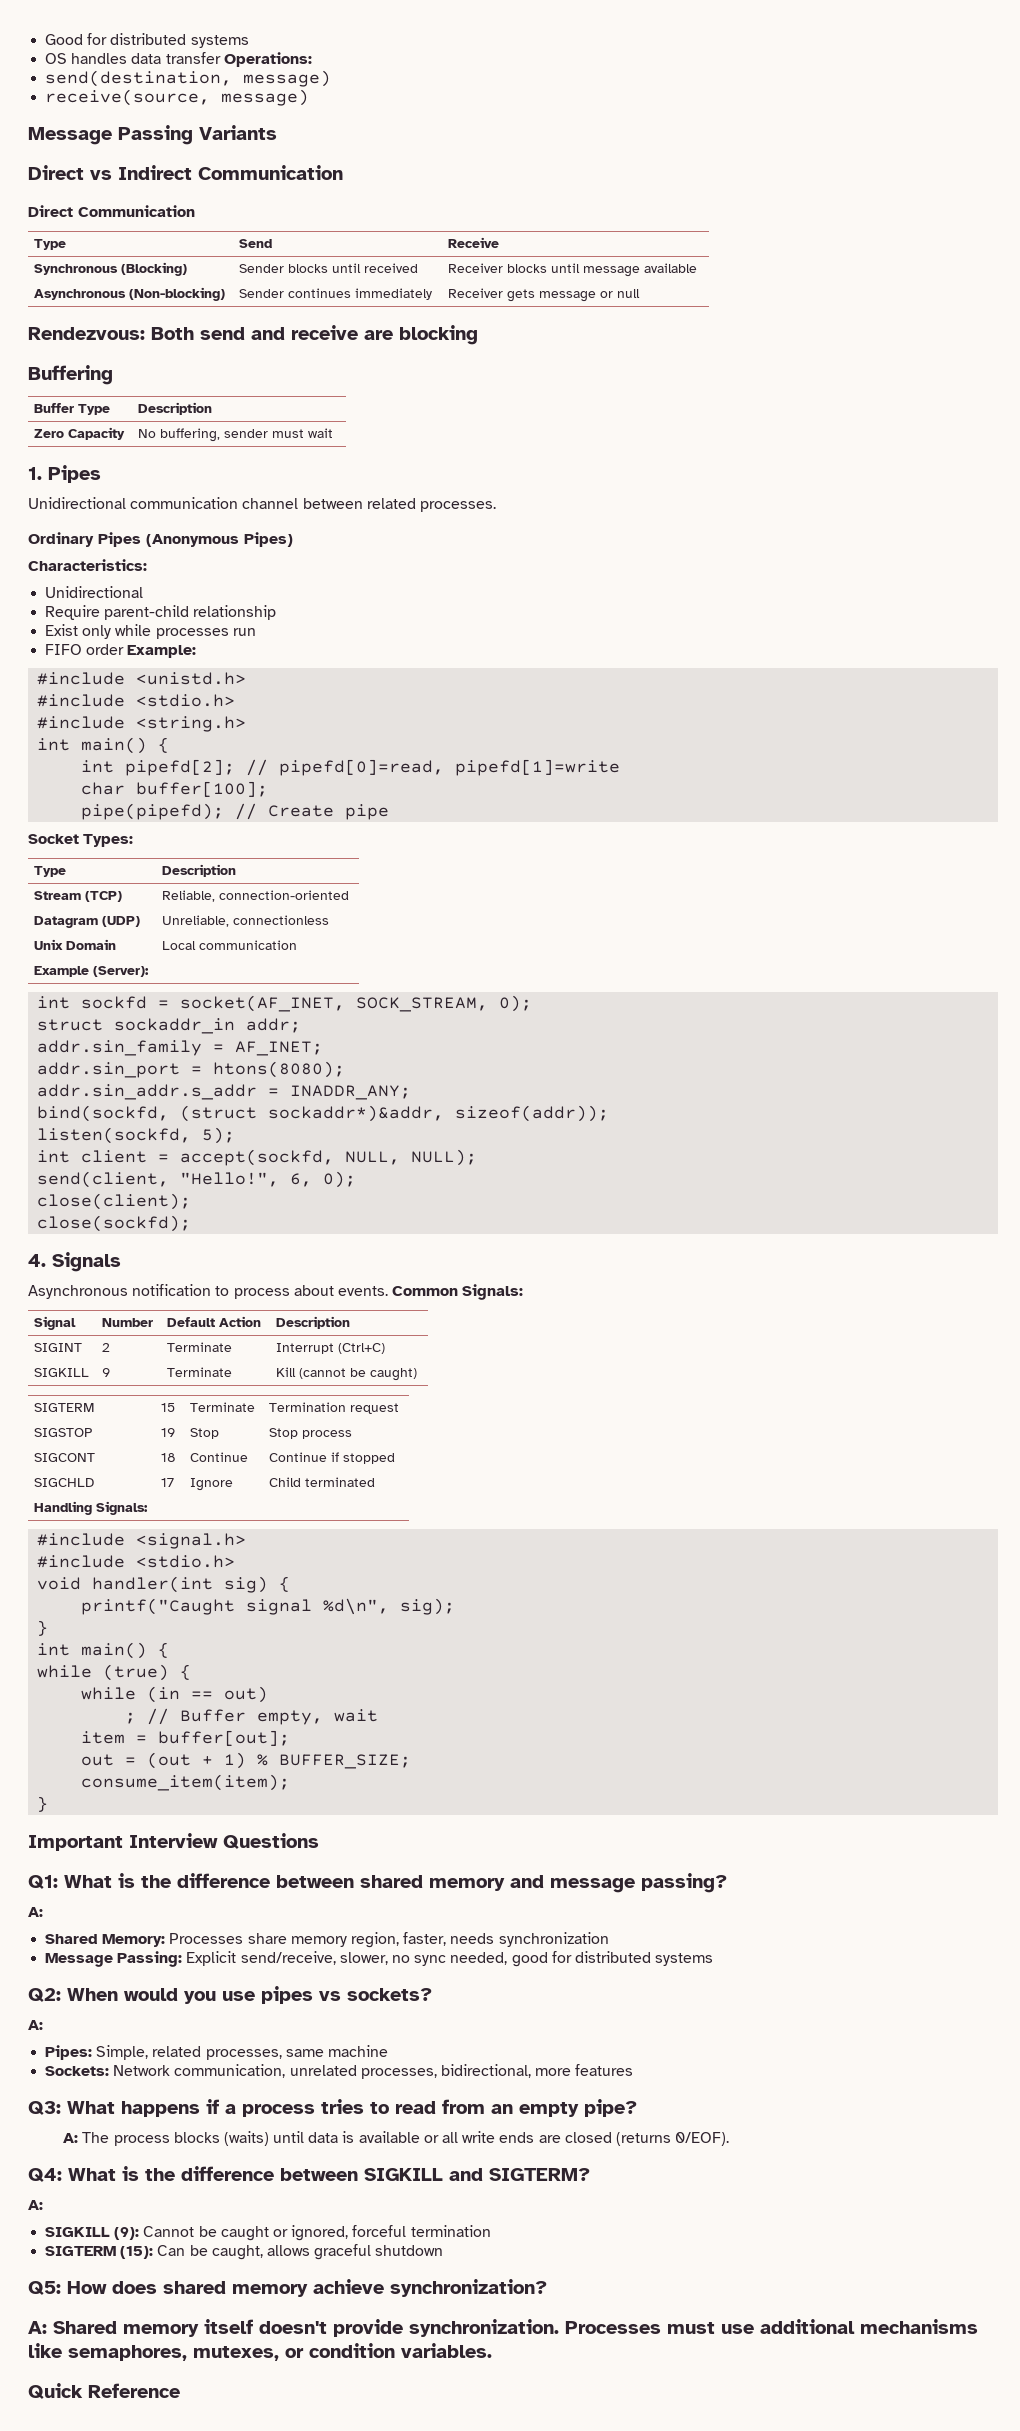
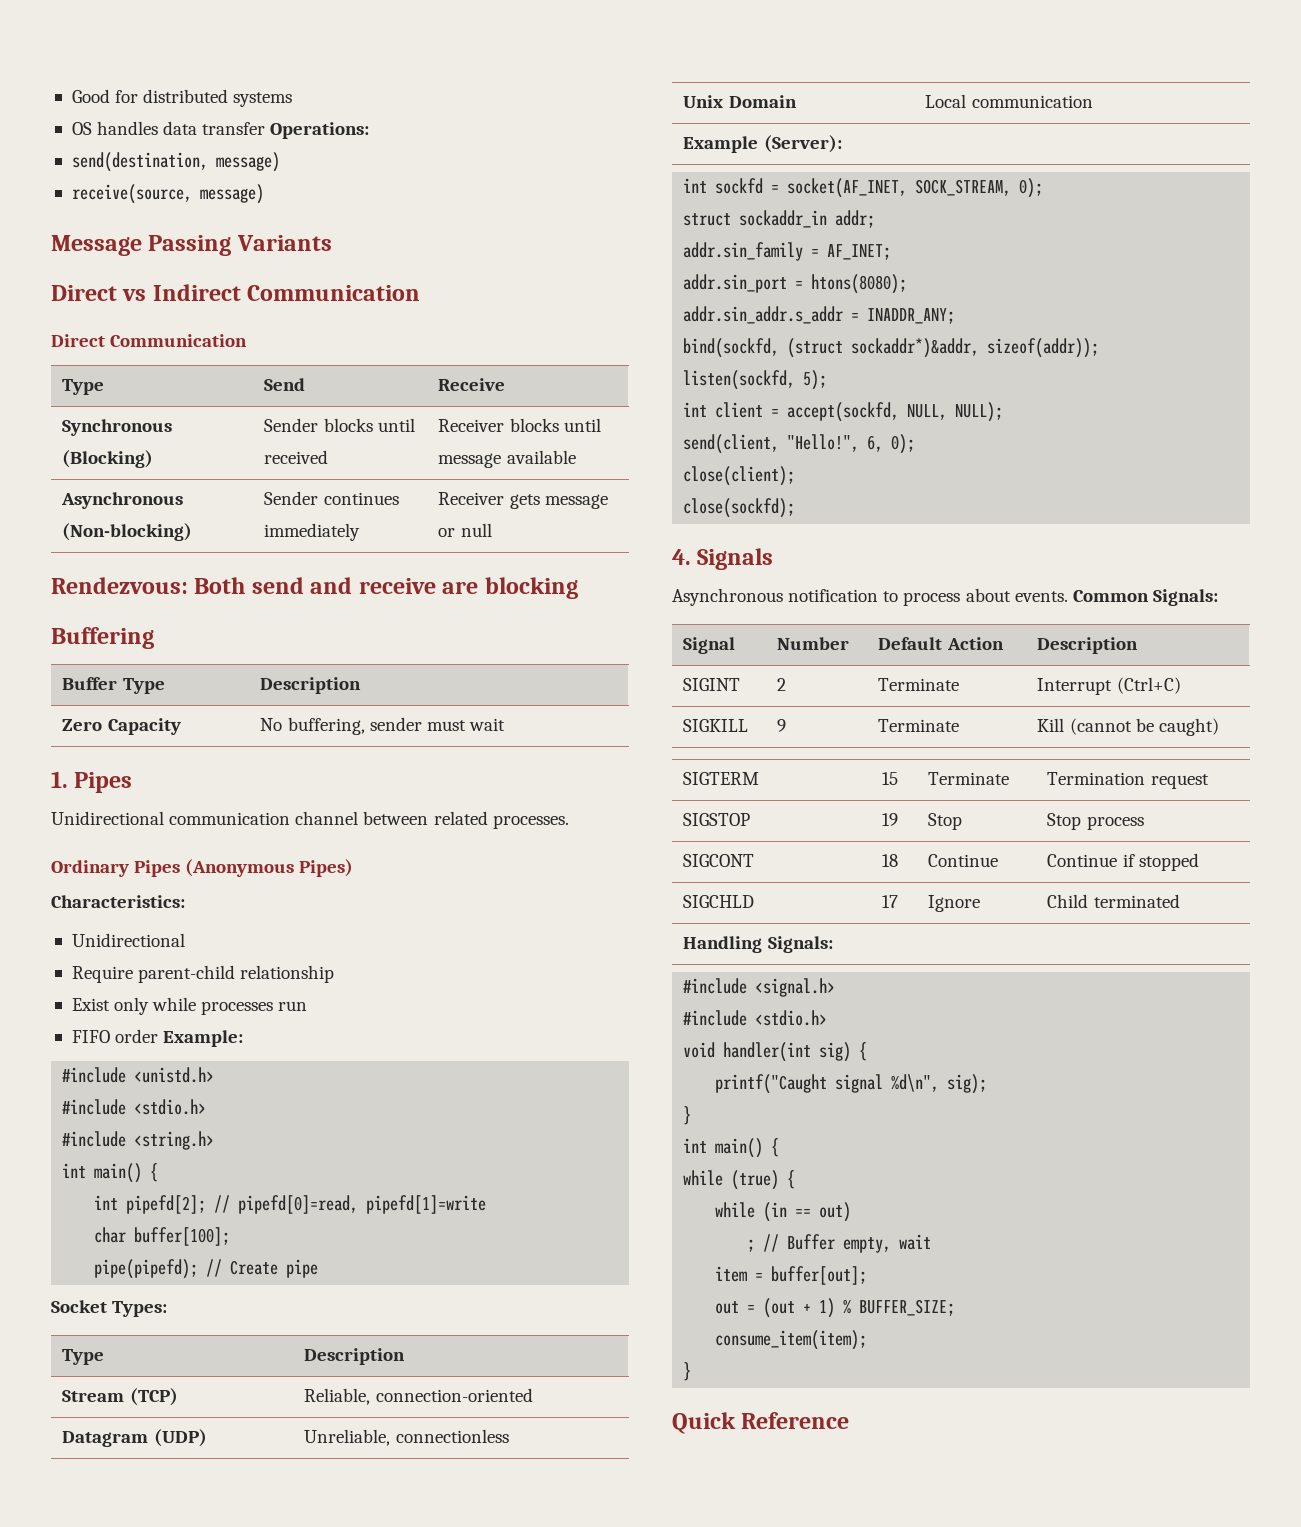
- Important Interview Questions
- Q1: What is the difference between shared memory and message passing?
- A:
- Shared Memory: Processes share memory region, faster, needs synchronization
- Message Passing: Explicit send/receive, slower, no sync needed, good for distributed systems
- Q2: When would you use pipes vs sockets?
- A:
- Pipes: Simple, related processes, same machine
- Sockets: Network communication, unrelated processes, bidirectional, more features
- Q3: What happens if a process tries to read from an empty pipe?
- A: The process blocks (waits) until data is available or all write ends are closed (returns 0/EOF).
- Q4: What is the difference between SIGKILL and SIGTERM?
- A:
- SIGKILL (9): Cannot be caught or ignored, forceful termination
- SIGTERM (15): Can be caught, allows graceful shutdown
- Q5: How does shared memory achieve synchronization?
- A: Shared memory itself doesn't provide synchronization. Processes must use additional mechanisms like semaphores, mutexes, or condition variables.

